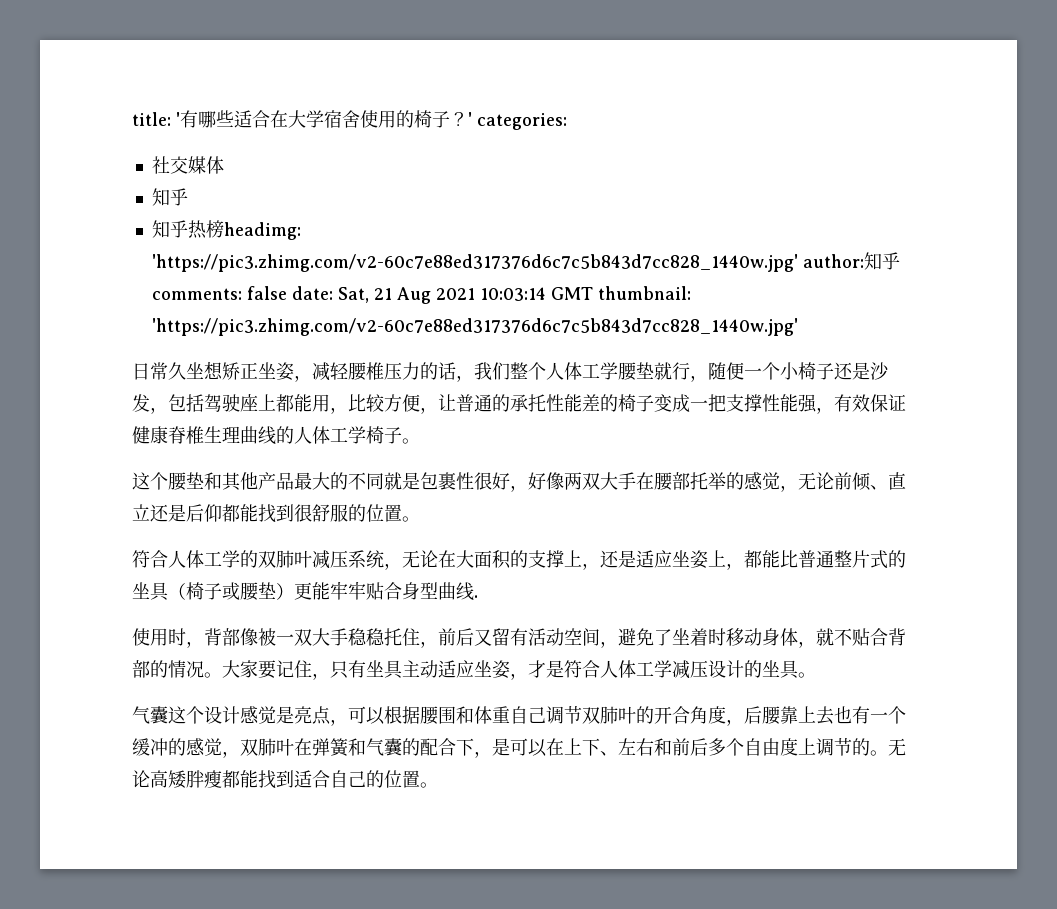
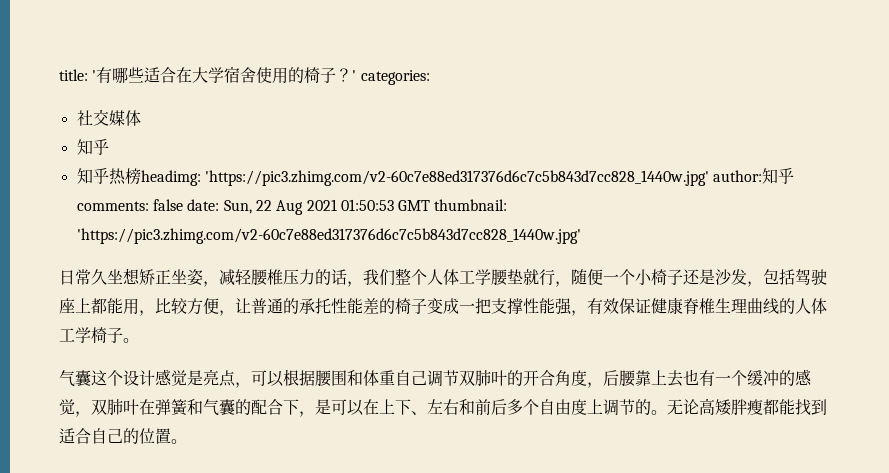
- 知乎热榜headimg: 'https://pic3.zhimg.com/v2-60c7e88ed317376d6c7c5b843d7cc828_1440w.jpg' author:知乎comments: false date: Sat, 21 Aug 2021 10:03:14 GMT thumbnail: 'https://pic3.zhimg.com/v2-60c7e88ed317376d6c7c5b843d7cc828_1440w.jpg'
+ 知乎热榜headimg: 'https://pic3.zhimg.com/v2-60c7e88ed317376d6c7c5b843d7cc828_1440w.jpg' author:知乎comments: false date: Sun, 22 Aug 2021 01:50:53 GMT thumbnail: 'https://pic3.zhimg.com/v2-60c7e88ed317376d6c7c5b843d7cc828_1440w.jpg'
- 这个腰垫和其他产品最大的不同就是包裹性很好，好像两双大手在腰部托举的感觉，无论前倾、直立还是后仰都能找到很舒服的位置。
- 符合人体工学的双肺叶减压系统，无论在大面积的支撑上，还是适应坐姿上，都能比普通整片式的坐具（椅子或腰垫）更能牢牢贴合身型曲线.
- 使用时，背部像被一双大手稳稳托住，前后又留有活动空间，避免了坐着时移动身体，就不贴合背部的情况。大家要记住，只有坐具主动适应坐姿，才是符合人体工学减压设计的坐具。

